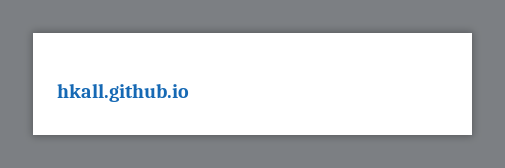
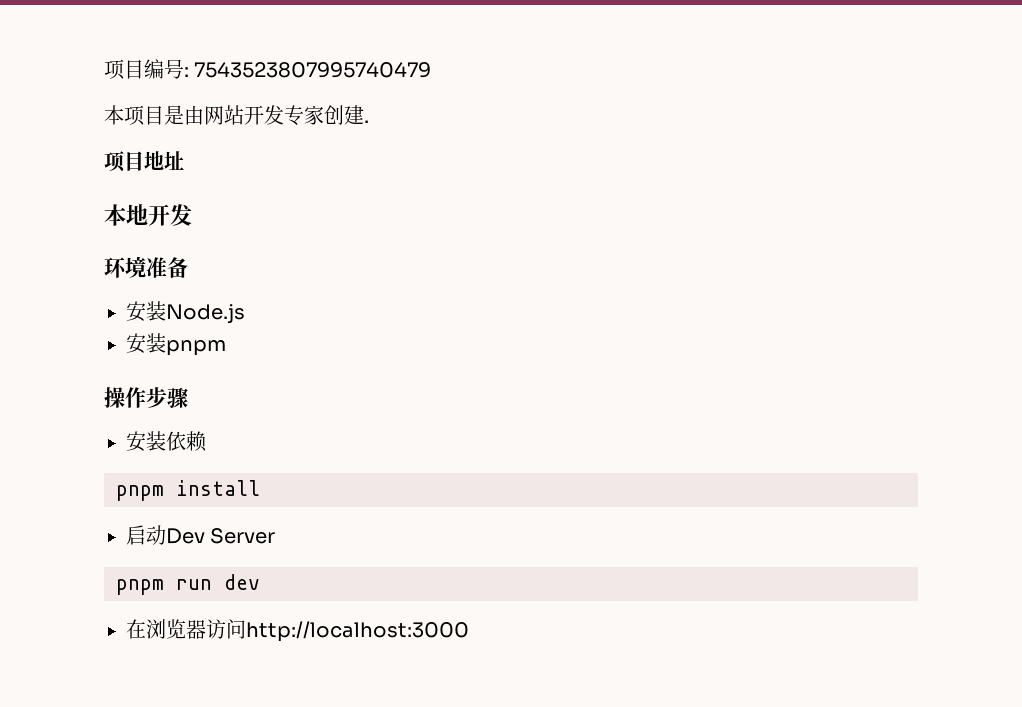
- hkall.github.io
+ 项目编号: 7543523807995740479
+ 本项目是由网站开发专家创建.
+ 项目地址
+ 本地开发
+ 环境准备
+ 安装Node.js
+ 安装pnpm
+ 操作步骤
+ 安装依赖
+ pnpm install
+ 启动Dev Server
+ pnpm run dev
+ 在浏览器访问http://localhost:3000

